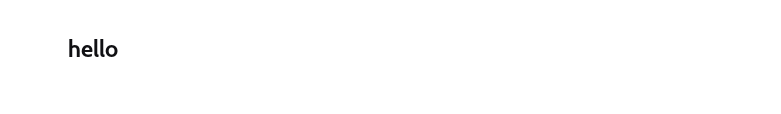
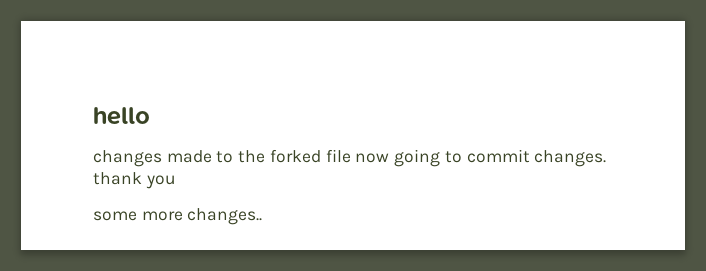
+ changes made to the forked file now going to commit changes. thank you
+ some more changes..

